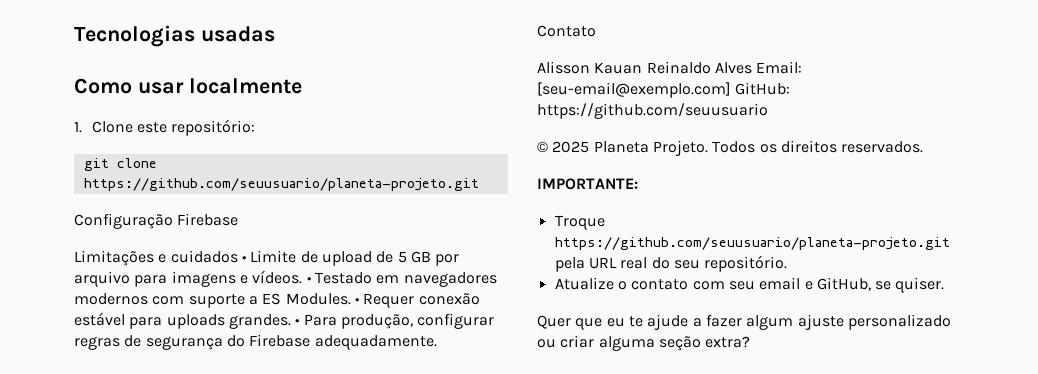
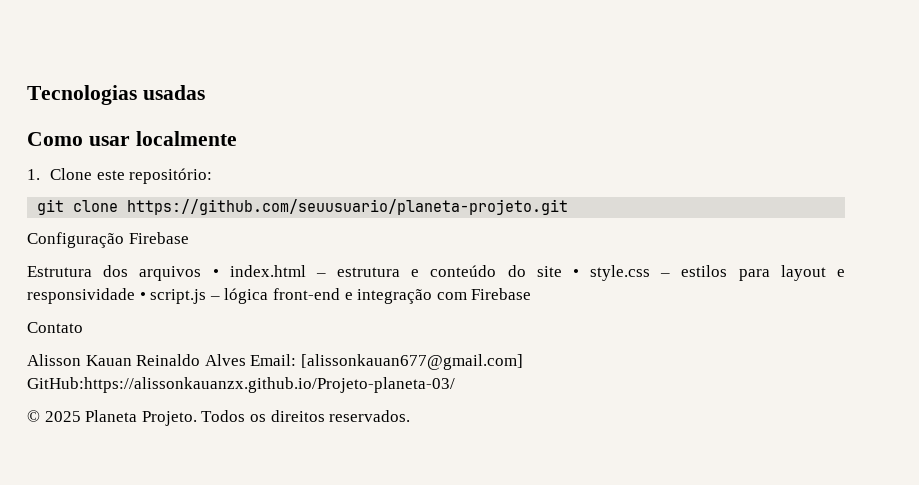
- Limitações e cuidados • Limite de upload de 5 GB por arquivo para imagens e vídeos. • Testado em navegadores modernos com suporte a ES Modules. • Requer conexão estável para uploads grandes. • Para produção, configurar regras de segurança do Firebase adequadamente.
+ Estrutura dos arquivos • index.html – estrutura e conteúdo do site • style.css – estilos para layout e responsividade • script.js – lógica front-end e integração com Firebase
- Alisson Kauan Reinaldo Alves Email: [seu-email@exemplo.com] GitHub: https://github.com/seuusuario
+ Alisson Kauan Reinaldo Alves Email: [alissonkauan677@gmail.com] GitHub:https://alissonkauanzx.github.io/Projeto-planeta-03/
- IMPORTANTE:
- Troque https://github.com/seuusuario/planeta-projeto.git pela URL real do seu repositório.
- Atualize o contato com seu email e GitHub, se quiser.
- Quer que eu te ajude a fazer algum ajuste personalizado ou criar alguma seção extra?

